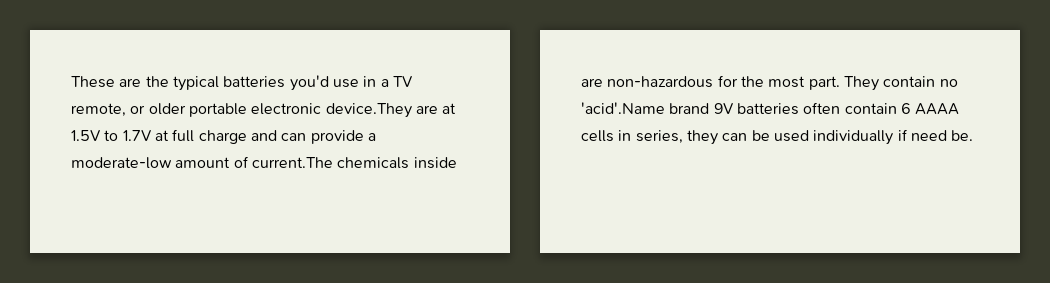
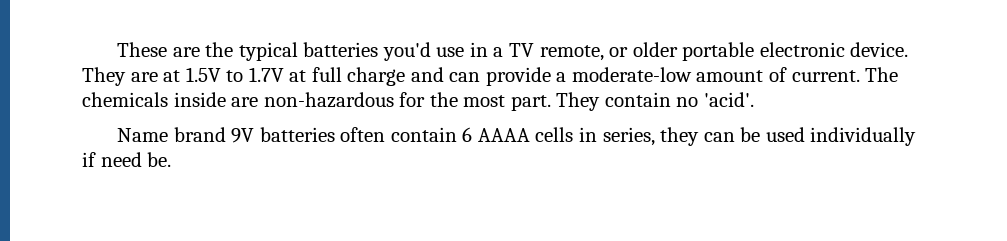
- These are the typical batteries you'd use in a TV remote, or older portable electronic device.They are at 1.5V to 1.7V at full charge and can provide a moderate-low amount of current.The chemicals inside are non-hazardous for the most part.
+ These are the typical batteries you'd use in a TV remote, or older portable electronic device. They are at 1.5V to 1.7V at full charge and can provide a moderate-low amount of current. The chemicals inside are non-hazardous for the most part.
- They contain no 'acid'.Name brand 9V batteries often contain 6 AAAA cells in series, they can be used individually if need be.
+ They contain no 'acid'.
+ Name brand 9V batteries often contain 6 AAAA cells in series, they can be used individually if need be.

